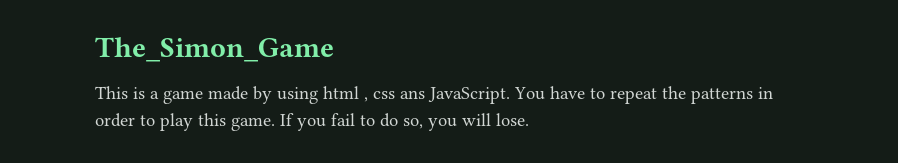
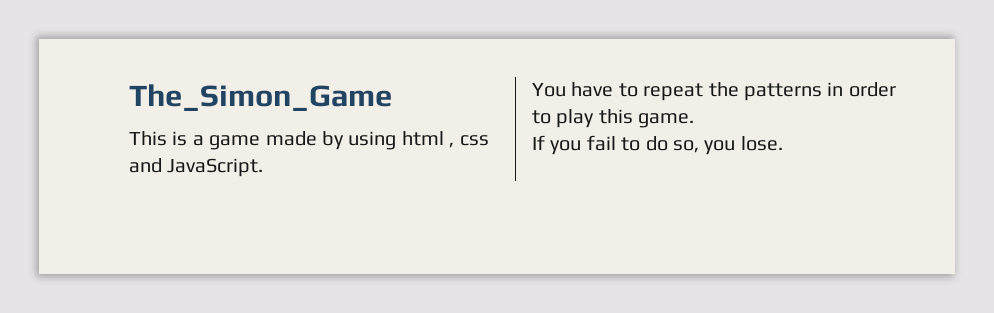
- This is a game made by using html , css ans JavaScript. You have to repeat the patterns in order to play this game. If you fail to do so, you will lose.
+ This is a game made by using html , css and JavaScript.
+ You have to repeat the patterns in order to play this game.
+ If you fail to do so, you lose.

